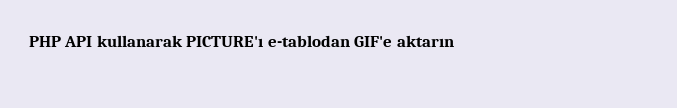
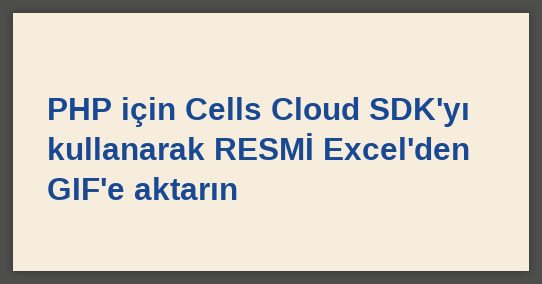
- PHP API kullanarak PICTURE'ı e-tablodan GIF'e aktarın
+ PHP için Cells Cloud SDK'yı kullanarak RESMİ Excel'den GIF'e aktarın

